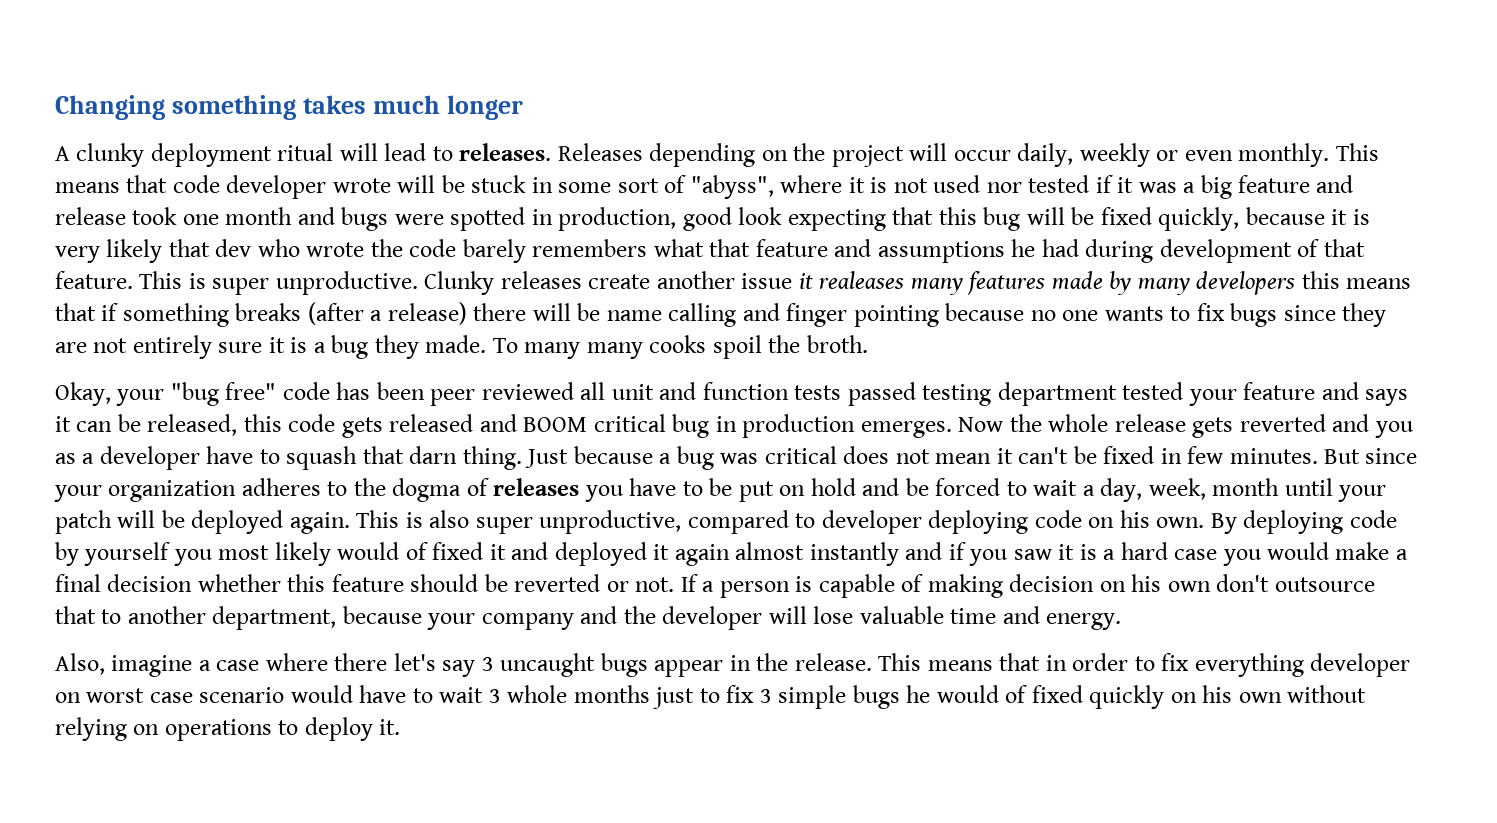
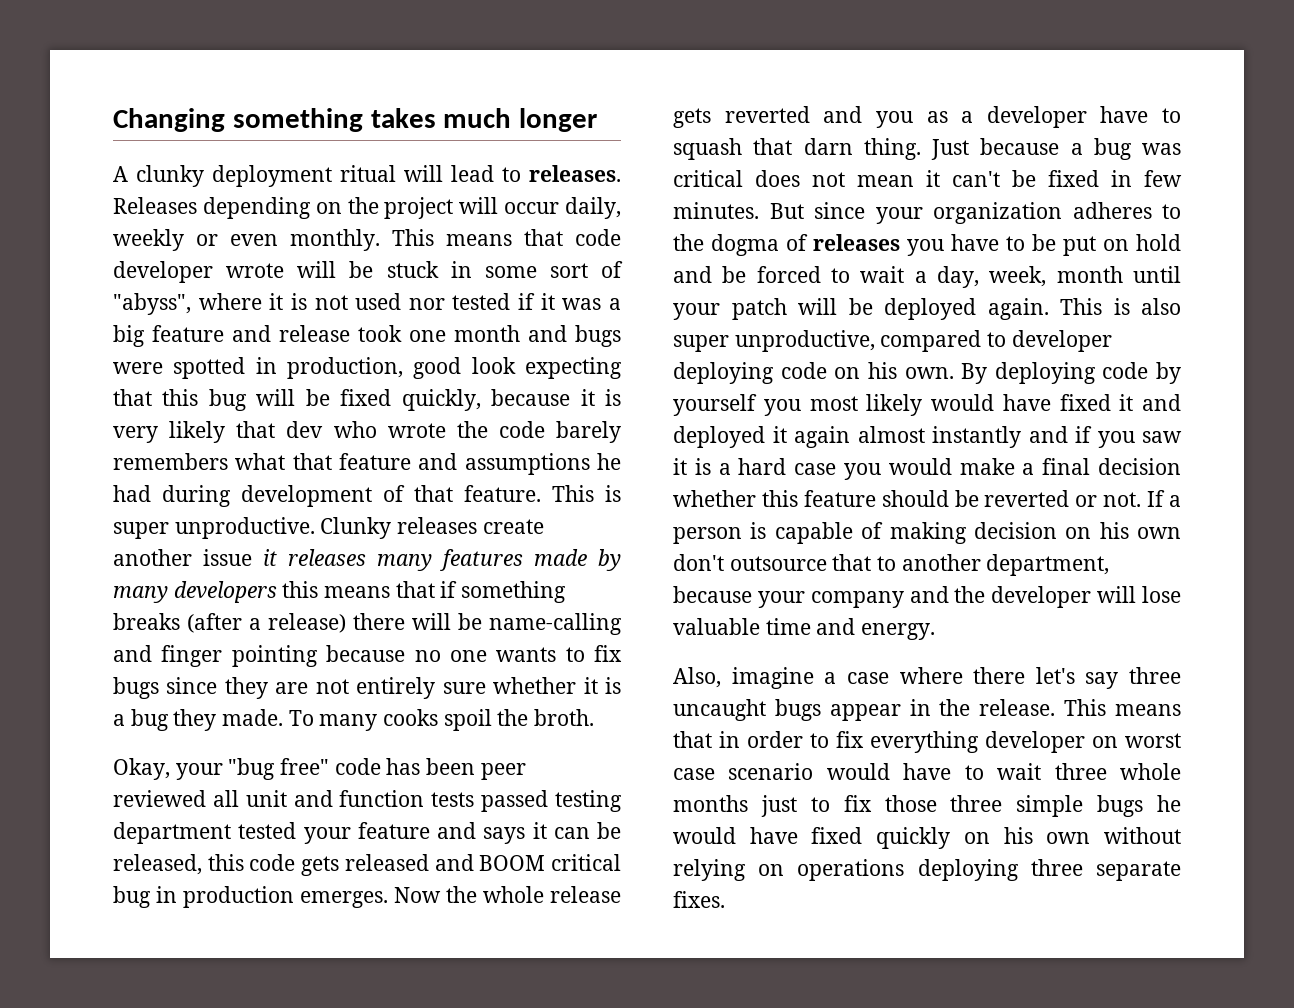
- Clunky releases create another issue it realeases many features made by many developers this means that if something breaks (after a release) there will be name calling and finger pointing because no one wants to fix bugs since they are not entirely sure it is a bug they made.
+ Clunky releases create another issue it releases many features made by many developers this means that if something breaks (after a release) there will be name-calling and finger pointing because no one wants to fix bugs since they are not entirely sure whether it is a bug they made.
- To many many cooks spoil the broth.
+ To many cooks spoil the broth.
- By deploying code by yourself you most likely would of fixed it and deployed it again almost instantly and if you saw it is a hard case you would make a final decision whether this feature should be reverted or not.
+ By deploying code by yourself you most likely would have fixed it and deployed it again almost instantly and if you saw it is a hard case you would make a final decision whether this feature should be reverted or not.
- Also, imagine a case where there let's say 3 uncaught bugs appear in the release.
+ Also, imagine a case where there let's say three uncaught bugs appear in the release.
- This means that in order to fix everything developer on worst case scenario would have to wait 3 whole months just to fix 3 simple bugs he would of fixed quickly on his own without relying on operations to deploy it.
+ This means that in order to fix everything developer on worst case scenario would have to wait three whole months just to fix those three simple bugs he would have fixed quickly on his own without relying on operations deploying three separate fixes.

